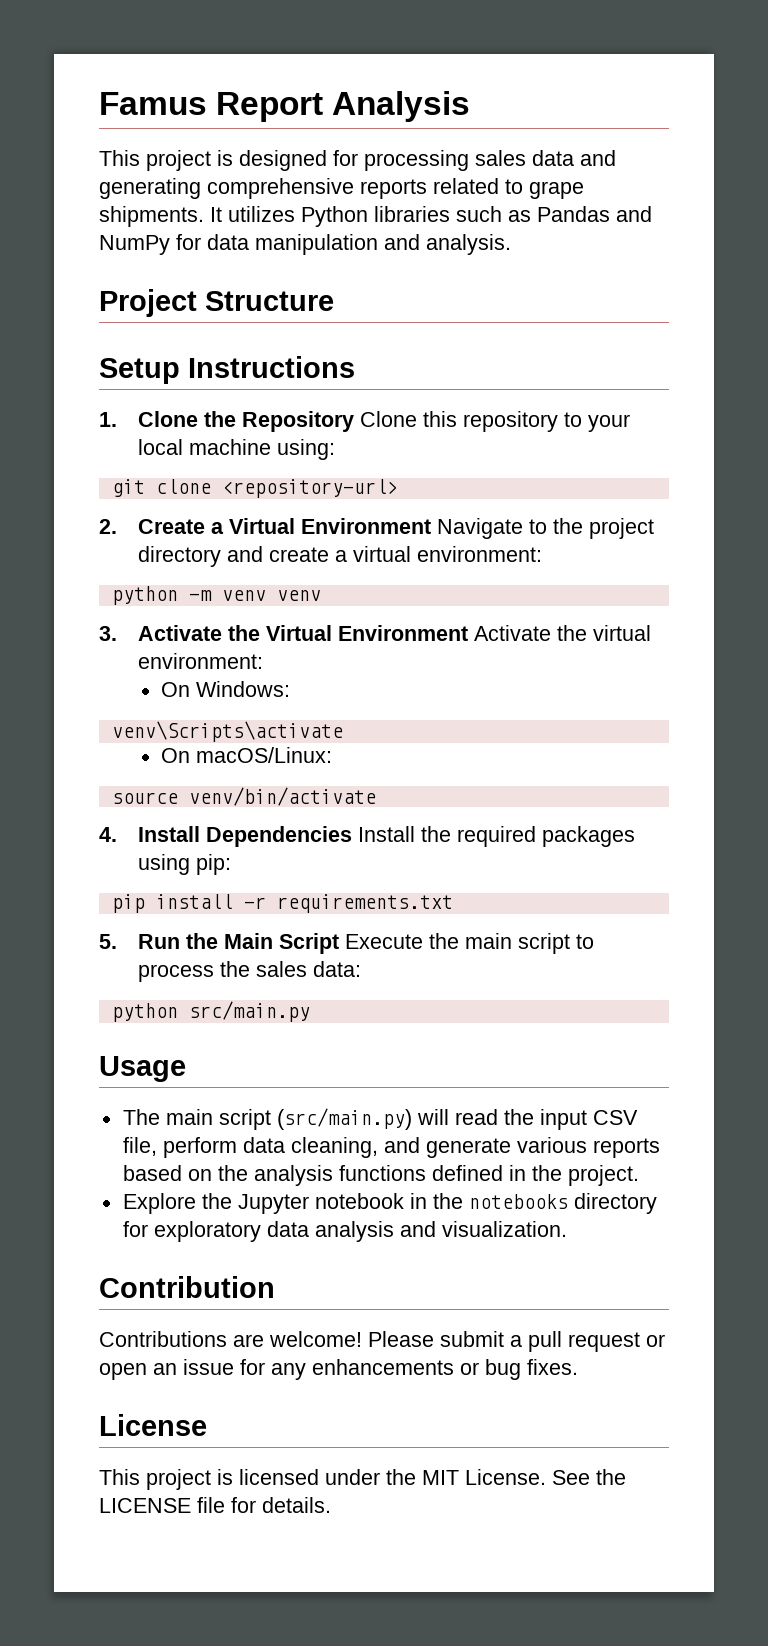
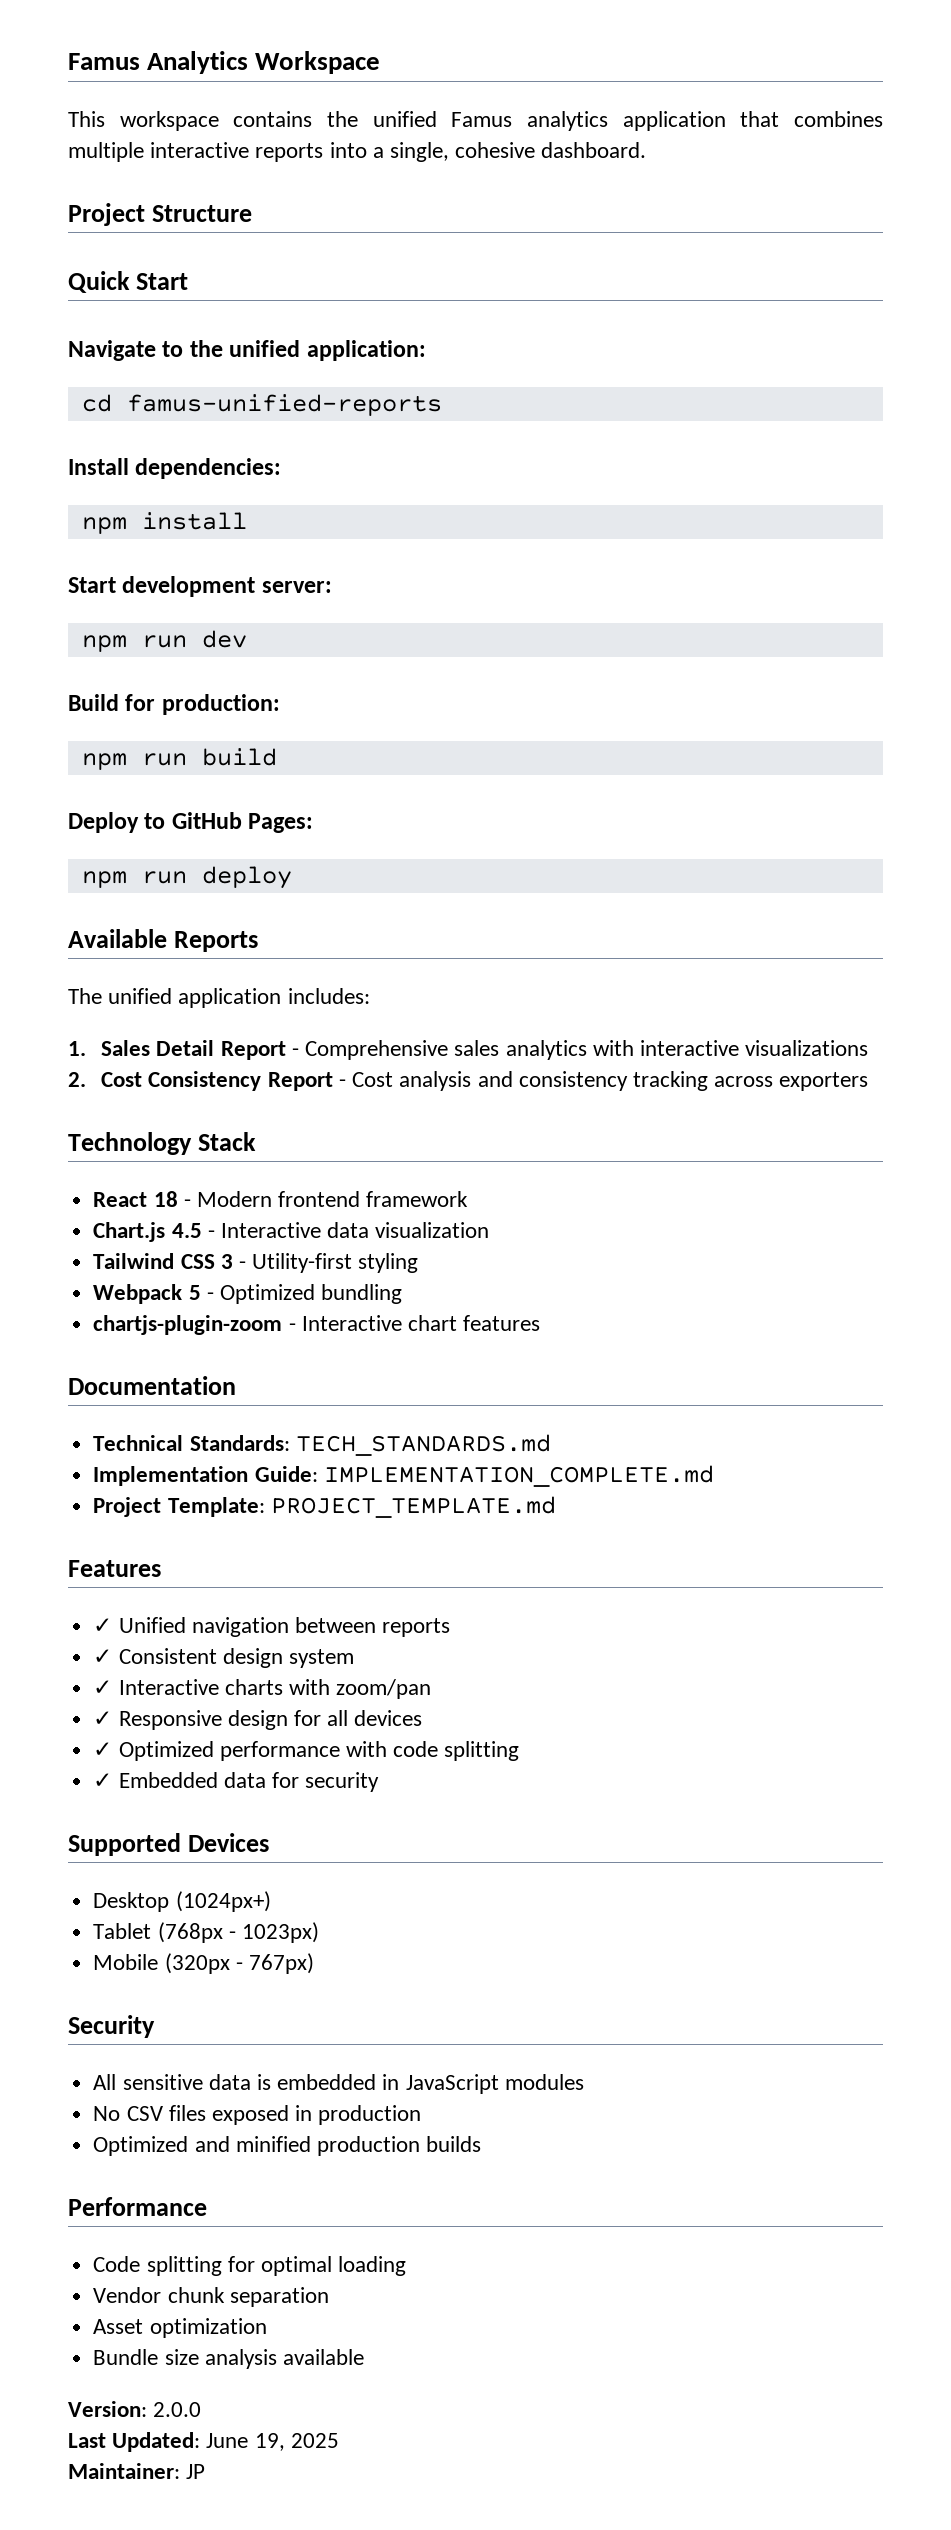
- Famus Report Analysis
- This project is designed for processing sales data and generating comprehensive reports related to grape shipments. It utilizes Python libraries such as Pandas and NumPy for data manipulation and analysis.
+ Famus Analytics Workspace
+ This workspace contains the unified Famus analytics application that combines multiple interactive reports into a single, cohesive dashboard.
  Project Structure
- Setup Instructions
- 1. Clone the Repository Clone this repository to your local machine using:
- git clone <repository-url>
- 2. Create a Virtual Environment Navigate to the project directory and create a virtual environment:
- python -m venv venv
- 3. Activate the Virtual Environment Activate the virtual environment:
- On Windows:
- venv\Scripts\activate
- On macOS/Linux:
- source venv/bin/activate
- 4. Install Dependencies Install the required packages using pip:
- pip install -r requirements.txt
- 5. Run the Main Script Execute the main script to process the sales data:
- python src/main.py
- Usage
- The main script (src/main.py) will read the input CSV file, perform data cleaning, and generate various reports based on the analysis functions defined in the project.
- Explore the Jupyter notebook in the notebooks directory for exploratory data analysis and visualization.
- Contribution
- Contributions are welcome! Please submit a pull request or open an issue for any enhancements or bug fixes.
- License
- This project is licensed under the MIT License. See the LICENSE file for details.
+ Quick Start
+ Navigate to the unified application:
+ cd famus-unified-reports
+ Install dependencies:
+ npm install
+ Start development server:
+ npm run dev
+ Build for production:
+ npm run build
+ Deploy to GitHub Pages:
+ npm run deploy
+ Available Reports
+ The unified application includes:
+ 1. Sales Detail Report - Comprehensive sales analytics with interactive visualizations
+ 2. Cost Consistency Report - Cost analysis and consistency tracking across exporters
+ Technology Stack
+ React 18 - Modern frontend framework
+ Chart.js 4.5 - Interactive data visualization
+ Tailwind CSS 3 - Utility-first styling
+ Webpack 5 - Optimized bundling
+ chartjs-plugin-zoom - Interactive chart features
+ Documentation
+ Technical Standards: TECH_STANDARDS.md
+ Implementation Guide: IMPLEMENTATION_COMPLETE.md
+ Project Template: PROJECT_TEMPLATE.md
+ Features
+ ✓ Unified navigation between reports
+ ✓ Consistent design system
+ ✓ Interactive charts with zoom/pan
+ ✓ Responsive design for all devices
+ ✓ Optimized performance with code splitting
+ ✓ Embedded data for security
+ Supported Devices
+ Desktop (1024px+)
+ Tablet (768px - 1023px)
+ Mobile (320px - 767px)
+ Security
+ All sensitive data is embedded in JavaScript modules
+ No CSV files exposed in production
+ Optimized and minified production builds
+ Performance
+ Code splitting for optimal loading
+ Vendor chunk separation
+ Asset optimization
+ Bundle size analysis available
+ Version: 2.0.0
+ Last Updated: June 19, 2025
+ Maintainer: JP

